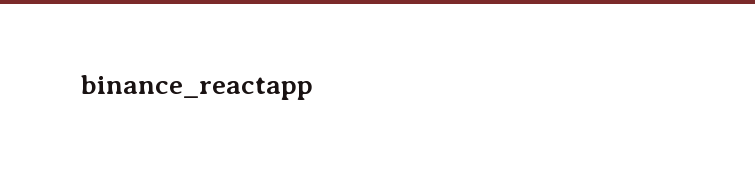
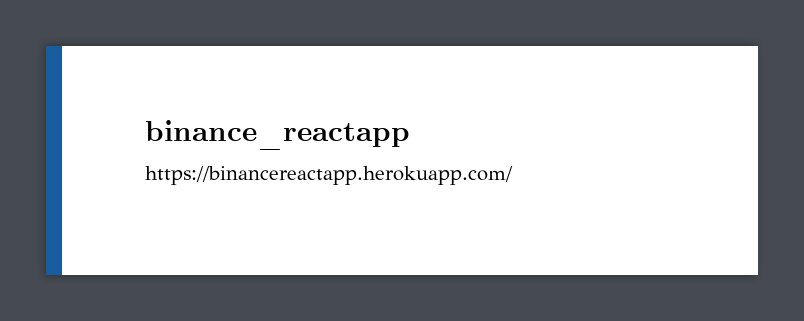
+ https://binancereactapp.herokuapp.com/

